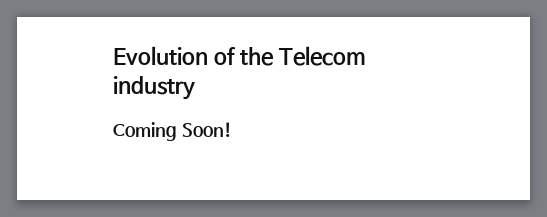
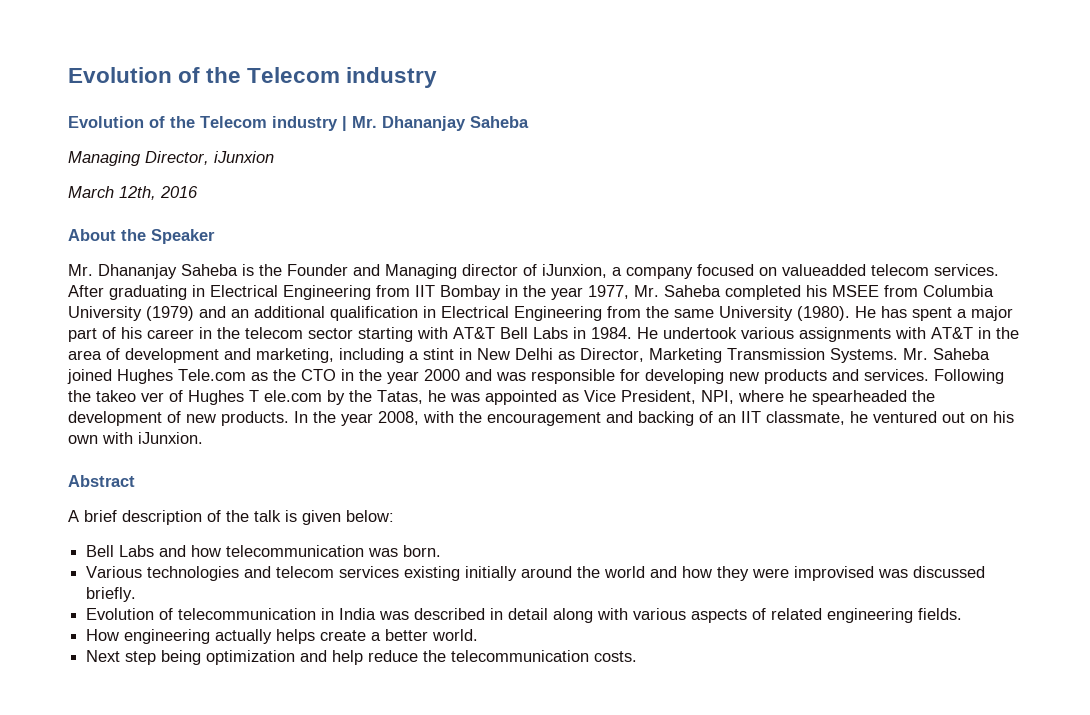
- Coming Soon!
+ Evolution of the Telecom industry | Mr. Dhananjay Saheba
+ Managing Director, iJunxion
+ March 12th, 2016
+ About the Speaker
+ Mr. Dhananjay Saheba is the Founder and Managing director of iJunxion, a company focused on valueadded telecom services. After graduating in Electrical Engineering from IIT Bombay in the year 1977, Mr. Saheba completed his MSEE from Columbia University (1979) and an additional qualification in Electrical Engineering from the same University (1980). He has spent a major part of his career in the telecom sector starting with AT&T Bell Labs in 1984. He undertook various assignments with AT&T in the area of development and marketing, including a stint in New Delhi as Director, Marketing Transmission Systems. Mr. Saheba joined Hughes Tele.com as the CTO in the year 2000 and was responsible for developing new products and services. Following the takeo ver of Hughes T ele.com by the Tatas, he was appointed as Vice President, NPI, where he spearheaded the development of new products. In the year 2008, with the encouragement and backing of an IIT classmate, he ventured out on his own with iJunxion.
+ Abstract
+ A brief description of the talk is given below:
+ Bell Labs and how telecommunication was born.
+ Various technologies and telecom services existing initially around the world and how they were improvised was discussed briefly.
+ Evolution of telecommunication in India was described in detail along with various aspects of related engineering fields.
+ How engineering actually helps create a better world.
+ Next step being optimization and help reduce the telecommunication costs.

